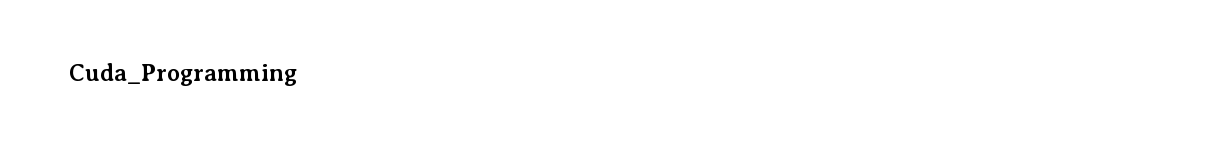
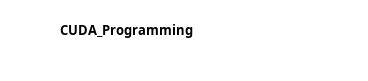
- Cuda_Programming
+ CUDA_Programming

